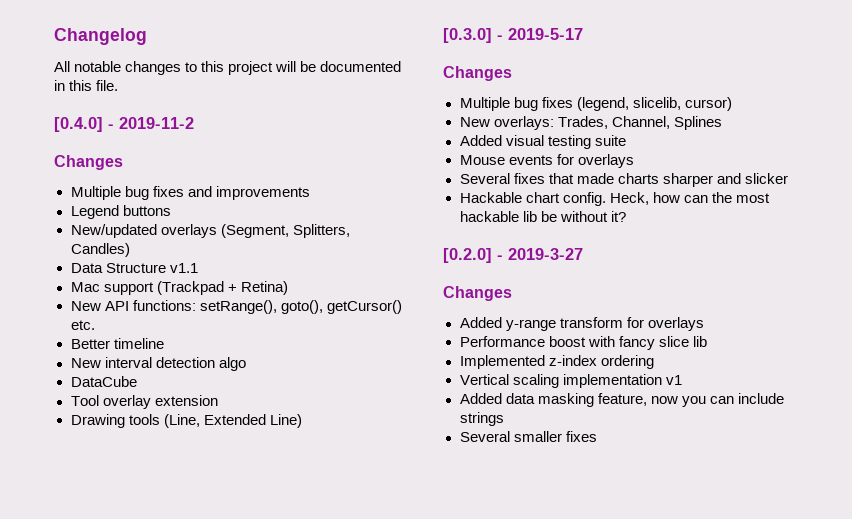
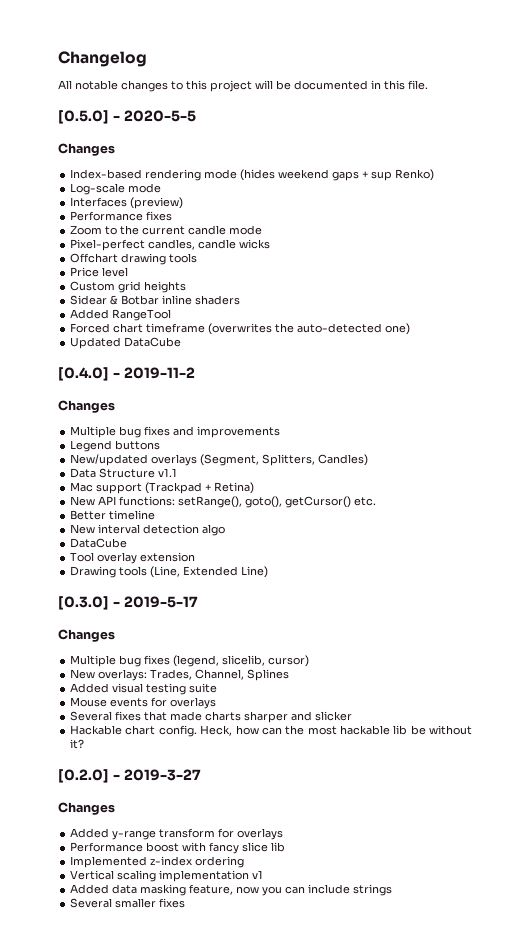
+ [0.5.0] - 2020-5-5
+ Changes
+ Index-based rendering mode (hides weekend gaps + sup Renko)
+ Log-scale mode
+ Interfaces (preview)
+ Performance fixes
+ Zoom to the current candle mode
+ Pixel-perfect candles, candle wicks
+ Offchart drawing tools
+ Price level
+ Custom grid heights
+ Sidear & Botbar inline shaders
+ Added RangeTool
+ Forced chart timeframe (overwrites the auto-detected one)
+ Updated DataCube

